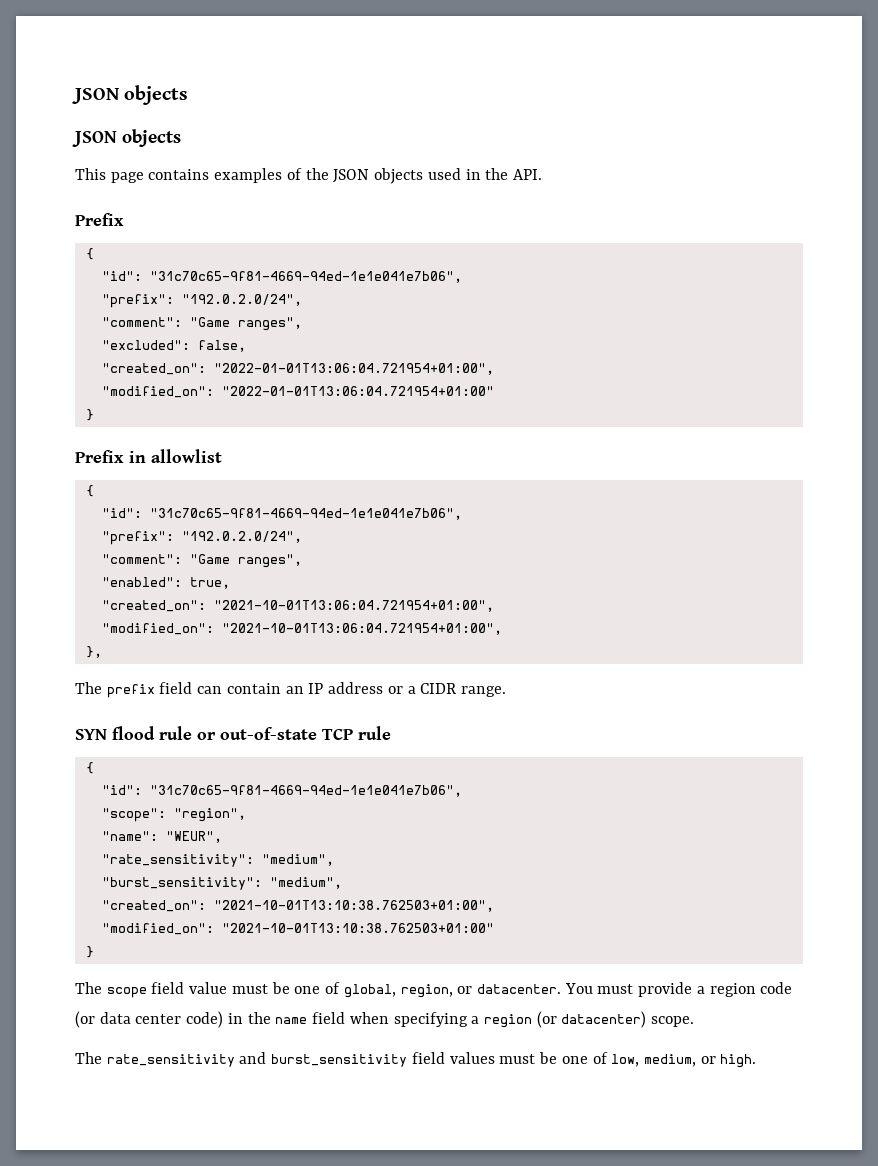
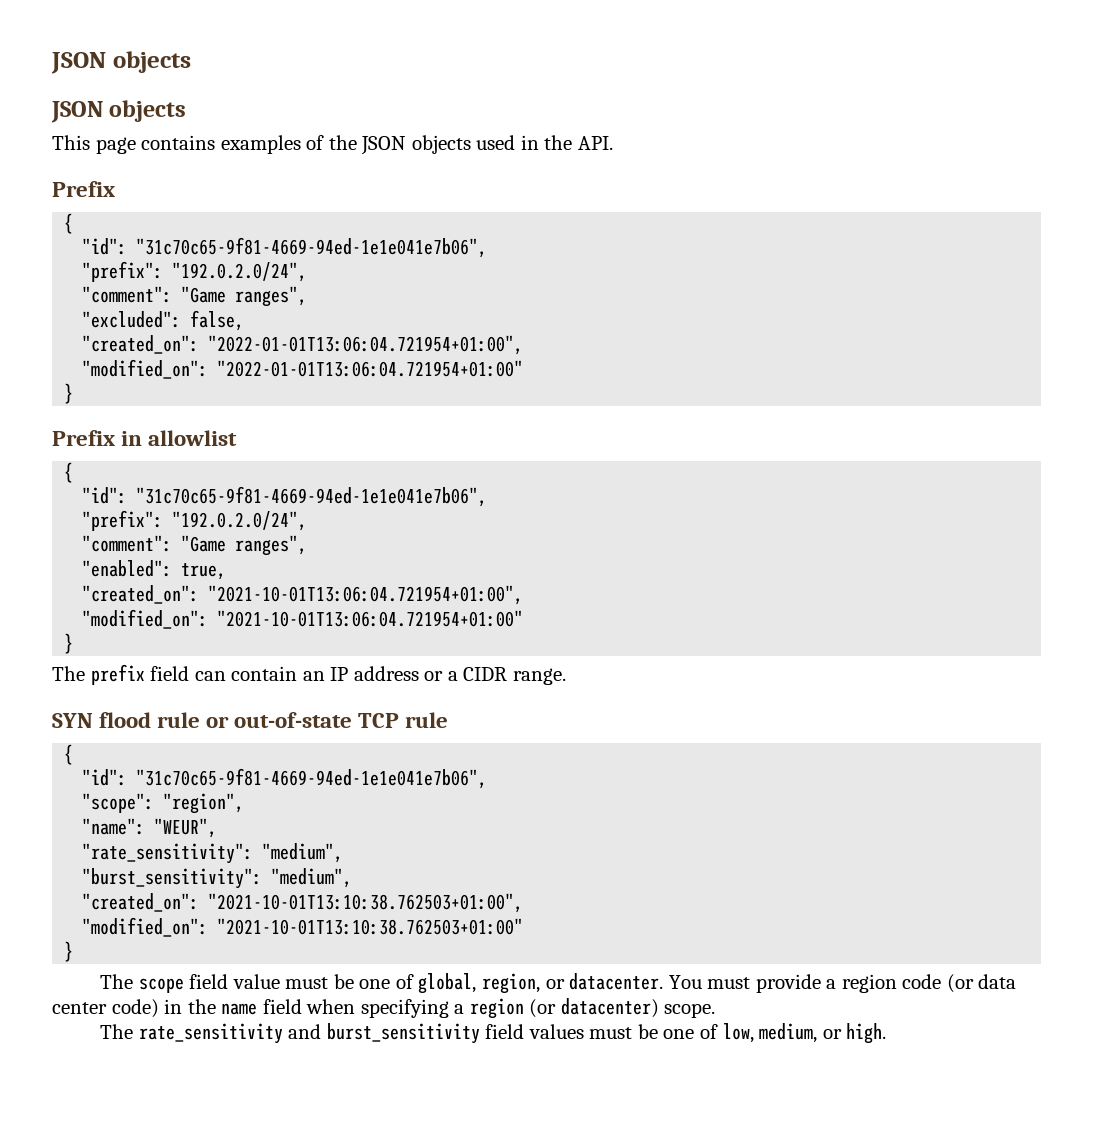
- "modified_on": "2021-10-01T13:06:04.721954+01:00",
- },
+ "modified_on": "2021-10-01T13:06:04.721954+01:00"
+ }

